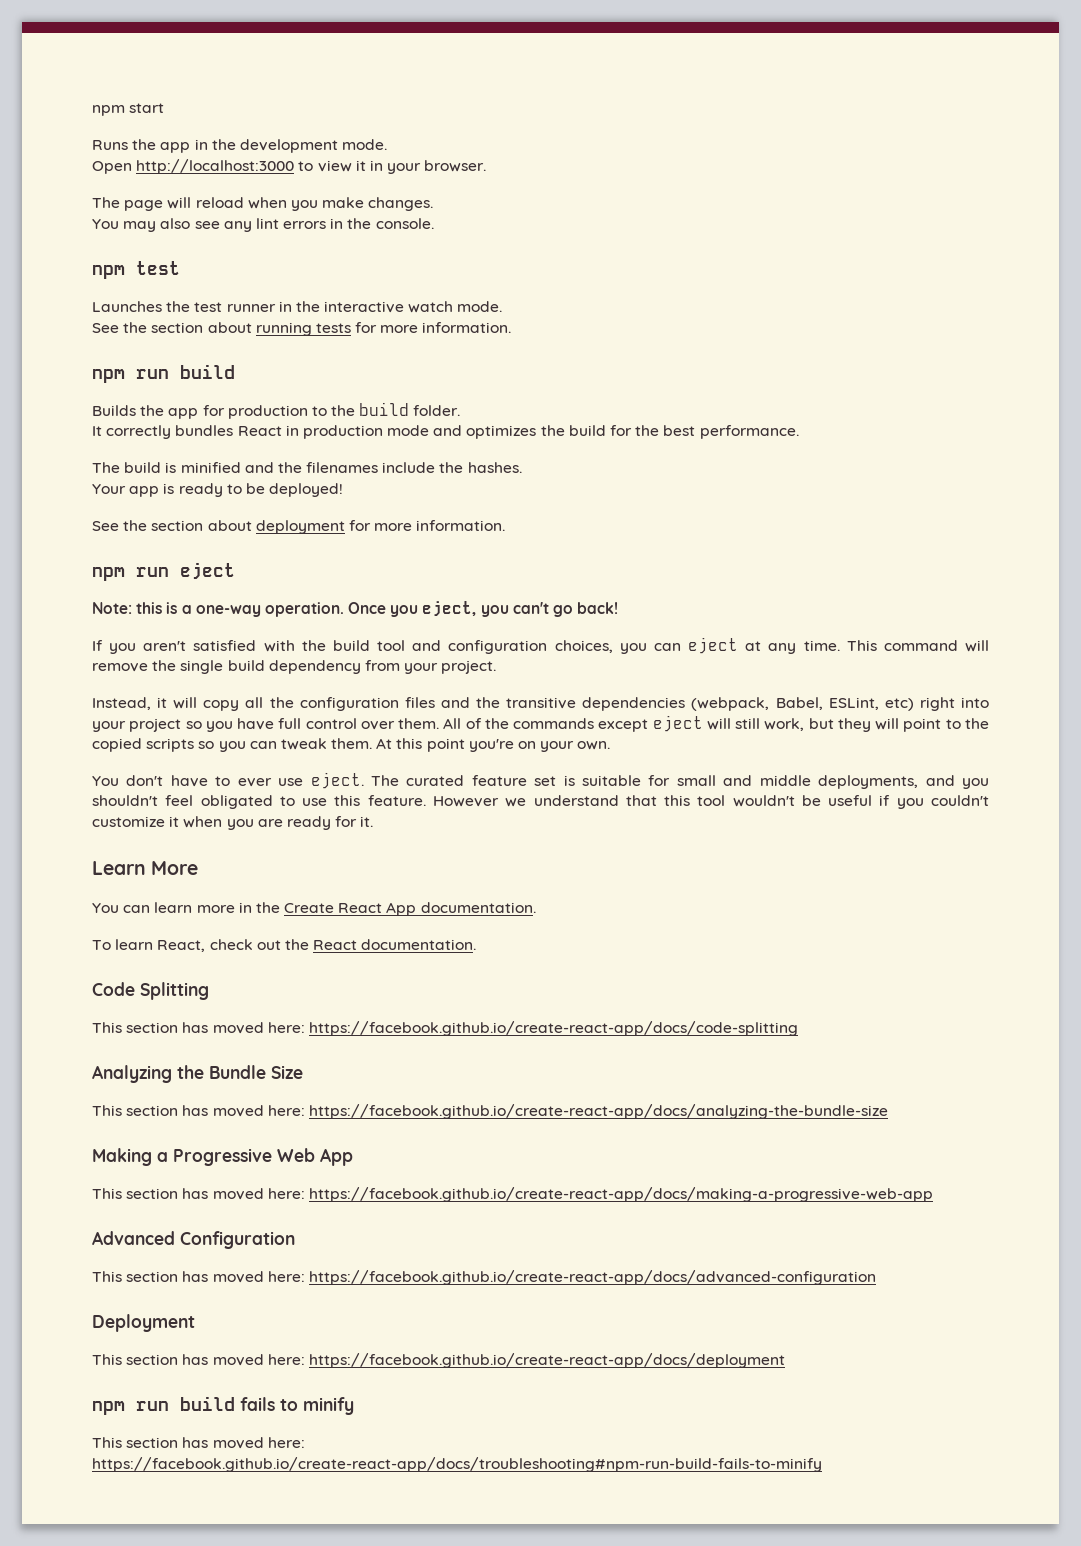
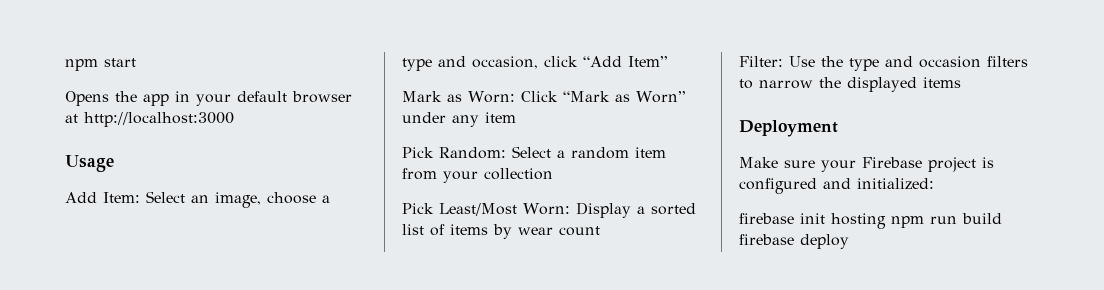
- Runs the app in the development mode.
- Open http://localhost:3000 to view it in your browser.
- The page will reload when you make changes.
- You may also see any lint errors in the console.
- npm test
- Launches the test runner in the interactive watch mode.
- See the section about running tests for more information.
- npm run build
- Builds the app for production to the build folder.
- It correctly bundles React in production mode and optimizes the build for the best performance.
- The build is minified and the filenames include the hashes.
- Your app is ready to be deployed!
- See the section about deployment for more information.
- npm run eject
- Note: this is a one-way operation. Once you eject, you can't go back!
- If you aren't satisfied with the build tool and configuration choices, you can eject at any time. This command will remove the single build dependency from your project.
- Instead, it will copy all the configuration files and the transitive dependencies (webpack, Babel, ESLint, etc) right into your project so you have full control over them. All of the commands except eject will still work, but they will point to the copied scripts so you can tweak them. At this point you're on your own.
- You don't have to ever use eject. The curated feature set is suitable for small and middle deployments, and you shouldn't feel obligated to use this feature. However we understand that this tool wouldn't be useful if you couldn't customize it when you are ready for it.
- Learn More
- You can learn more in the Create React App documentation.
- To learn React, check out the React documentation.
- Code Splitting
- This section has moved here: https://facebook.github.io/create-react-app/docs/code-splitting
- Analyzing the Bundle Size
- This section has moved here: https://facebook.github.io/create-react-app/docs/analyzing-the-bundle-size
- Making a Progressive Web App
- This section has moved here: https://facebook.github.io/create-react-app/docs/making-a-progressive-web-app
- Advanced Configuration
- This section has moved here: https://facebook.github.io/create-react-app/docs/advanced-configuration
+ Opens the app in your default browser at http://localhost:3000
+ Usage
+ Add Item: Select an image, choose a type and occasion, click “Add Item”
+ Mark as Worn: Click “Mark as Worn” under any item
+ Pick Random: Select a random item from your collection
+ Pick Least/Most Worn: Display a sorted list of items by wear count
+ Filter: Use the type and occasion filters to narrow the displayed items
  Deployment
- This section has moved here: https://facebook.github.io/create-react-app/docs/deployment
- npm run build fails to minify
- This section has moved here: https://facebook.github.io/create-react-app/docs/troubleshooting#npm-run-build-fails-to-minify
+ Make sure your Firebase project is configured and initialized:
+ firebase init hosting npm run build firebase deploy

